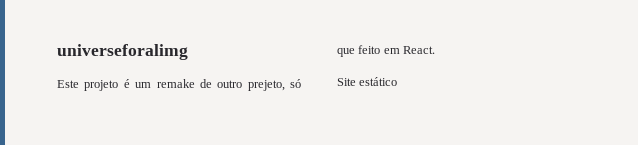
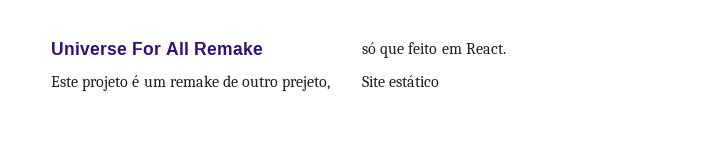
- universeforalimg
+ Universe For All Remake

